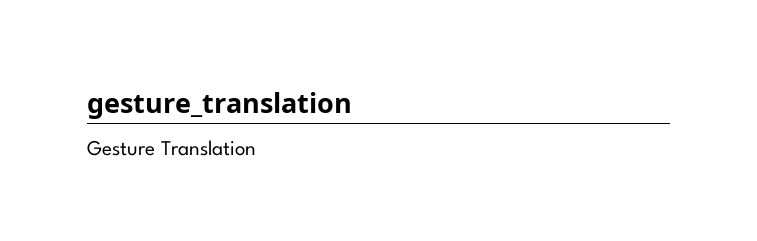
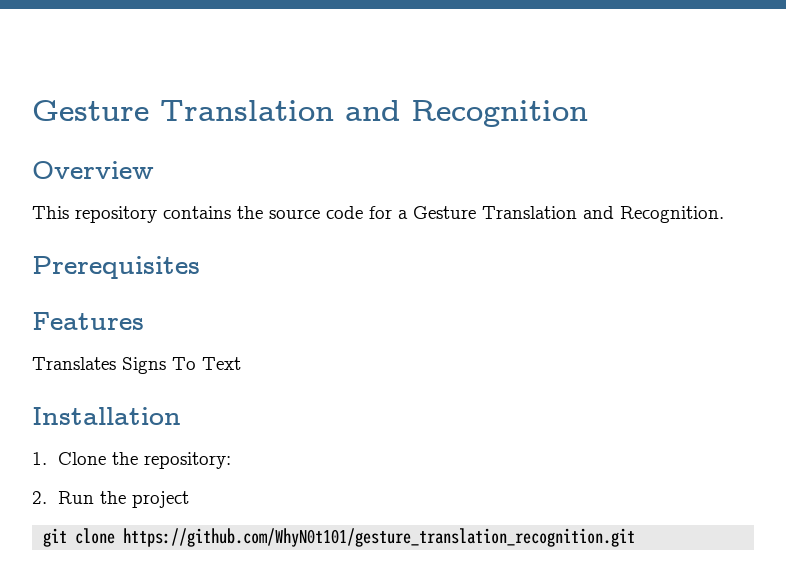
- gesture_translation
- Gesture Translation
+ Gesture Translation and Recognition
+ Overview
+ This repository contains the source code for a Gesture Translation and Recognition.
+ Prerequisites
+ Features
+ Translates Signs To Text
+ Installation
+ 1. Clone the repository:
+ 2. Run the project
+ git clone https://github.com/WhyN0t101/gesture_translation_recognition.git

